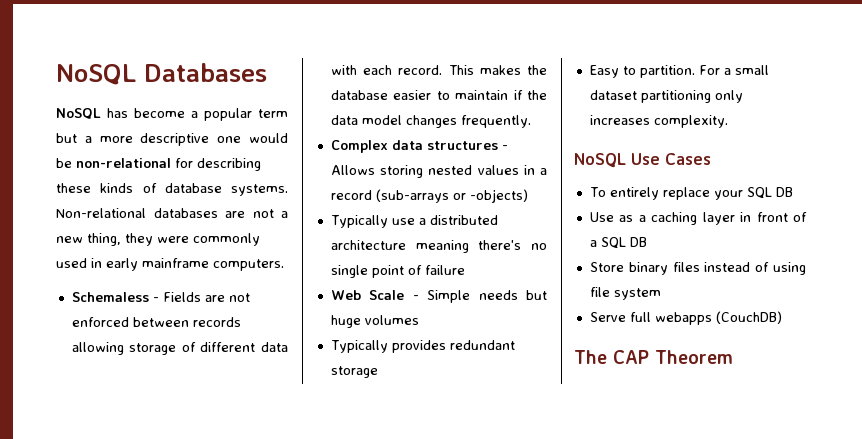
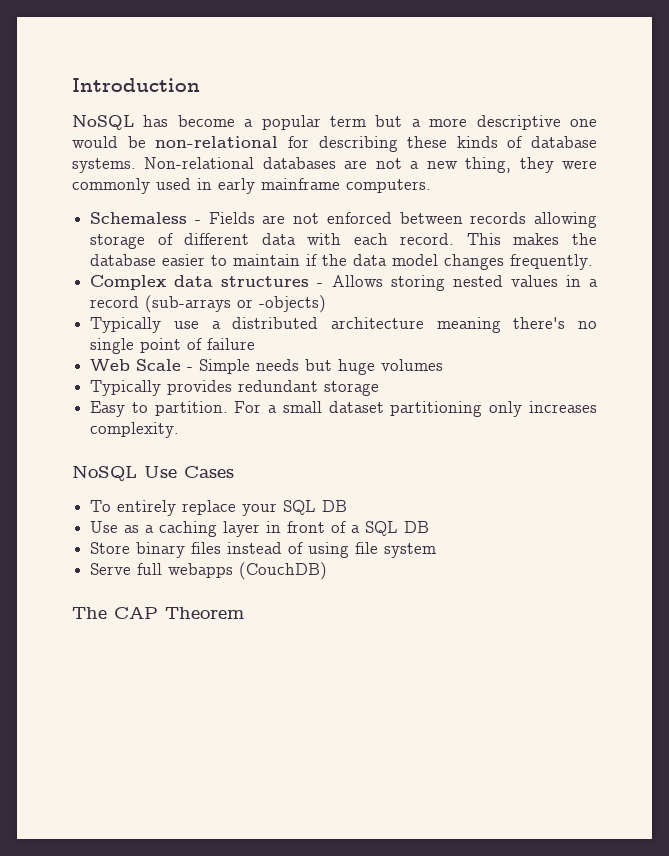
- NoSQL Databases
+ Introduction

